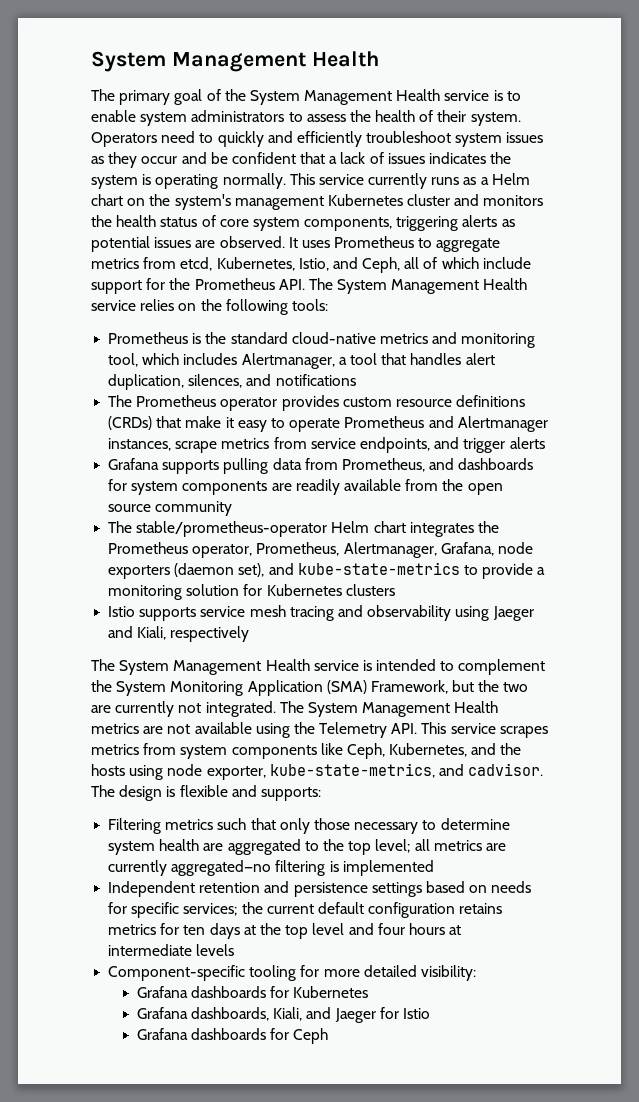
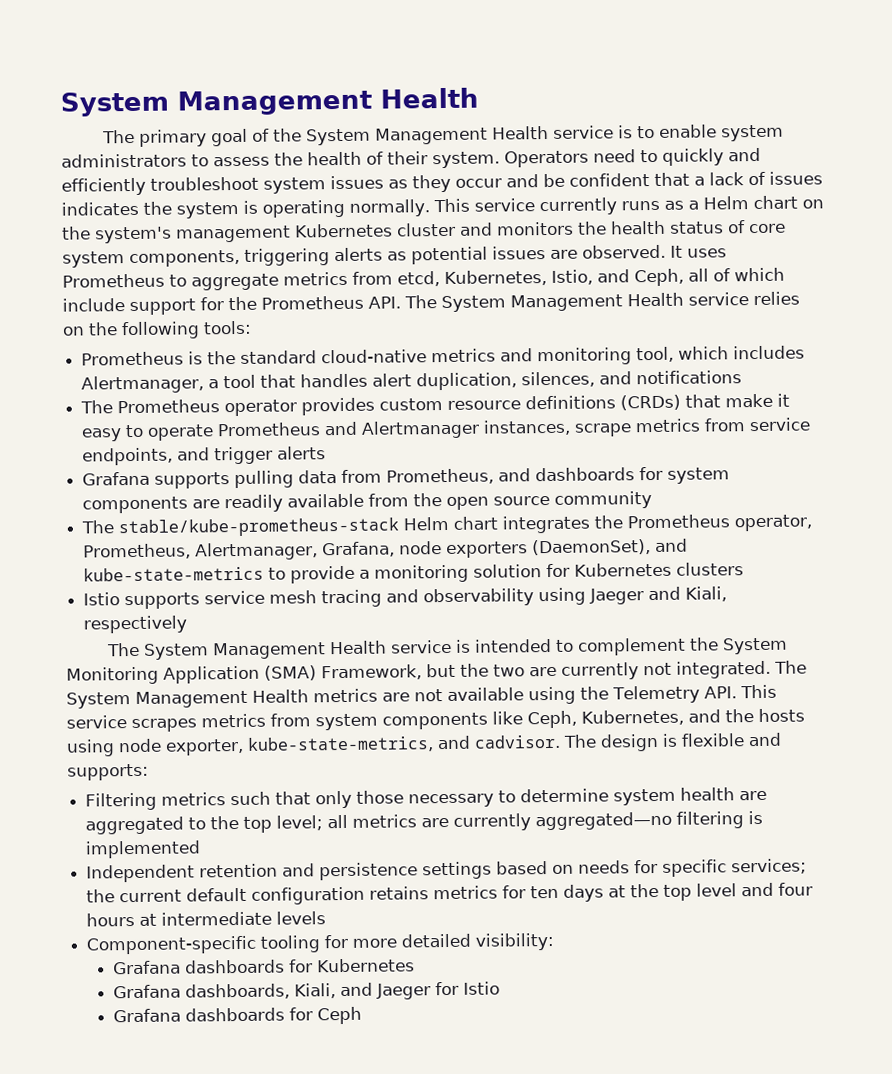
- The stable/prometheus-operator Helm chart integrates the Prometheus operator, Prometheus, Alertmanager, Grafana, node exporters (daemon set), and kube-state-metrics to provide a monitoring solution for Kubernetes clusters
+ The stable/kube-prometheus-stack Helm chart integrates the Prometheus operator, Prometheus, Alertmanager, Grafana, node exporters (DaemonSet), and kube-state-metrics to provide a monitoring solution for Kubernetes clusters

